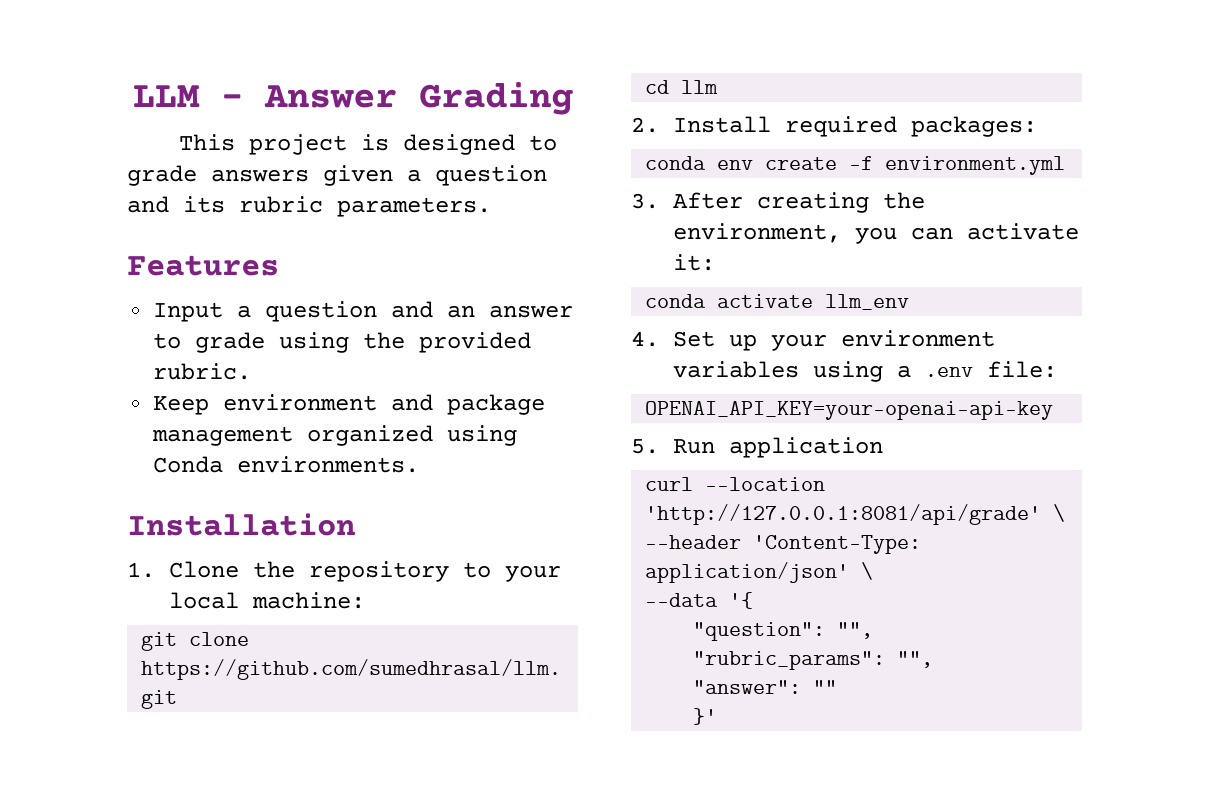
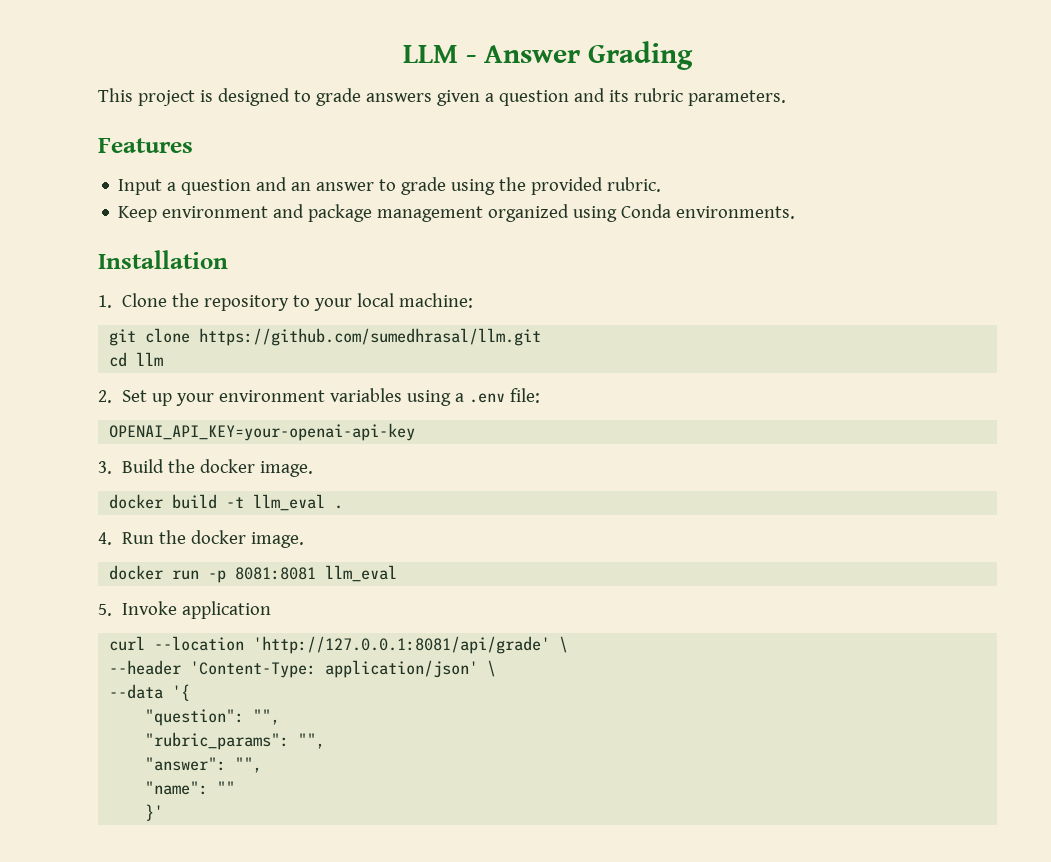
- 2. Install required packages:
- conda env create -f environment.yml
- 3. After creating the environment, you can activate it:
- conda activate llm_env
- 4. Set up your environment variables using a .env file:
+ 2. Set up your environment variables using a .env file:
- 5. Run application
+ 3. Build the docker image.
+ docker build -t llm_eval .
+ 4. Run the docker image.
+ docker run -p 8081:8081 llm_eval
+ 5. Invoke application
- "answer": ""
+ "answer": "",
+ "name": ""

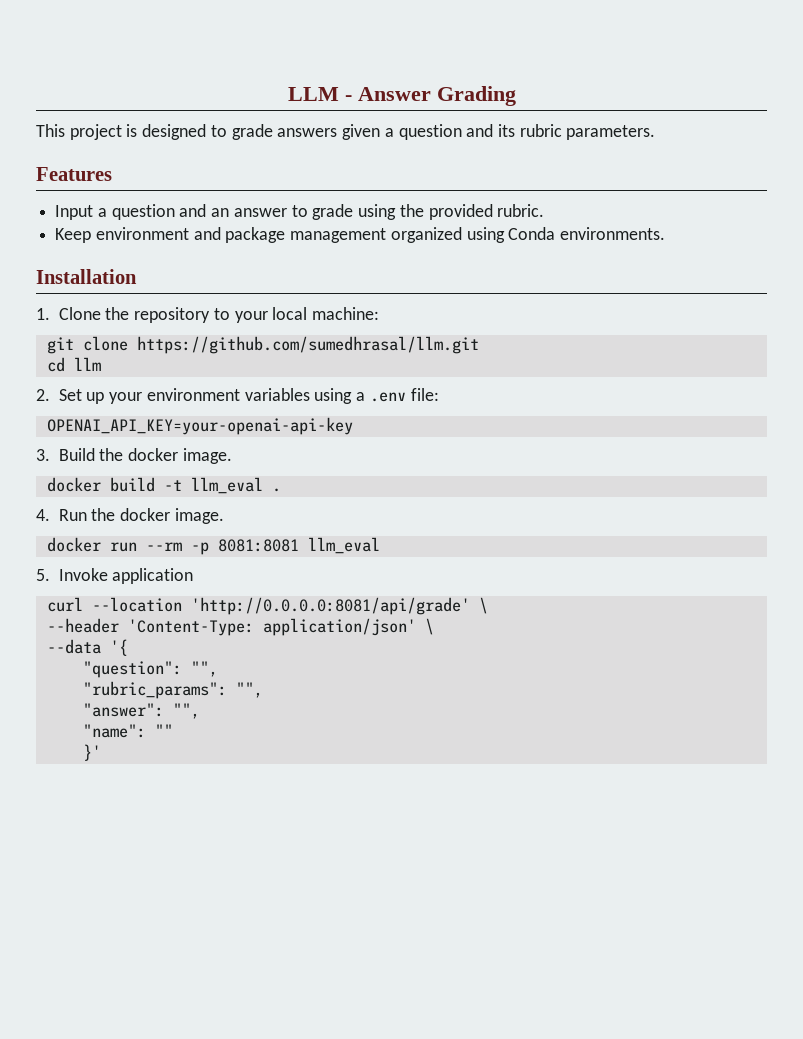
- docker run -p 8081:8081 llm_eval
+ docker run --rm -p 8081:8081 llm_eval
- curl --location 'http://127.0.0.1:8081/api/grade' \
+ curl --location 'http://0.0.0.0:8081/api/grade' \

